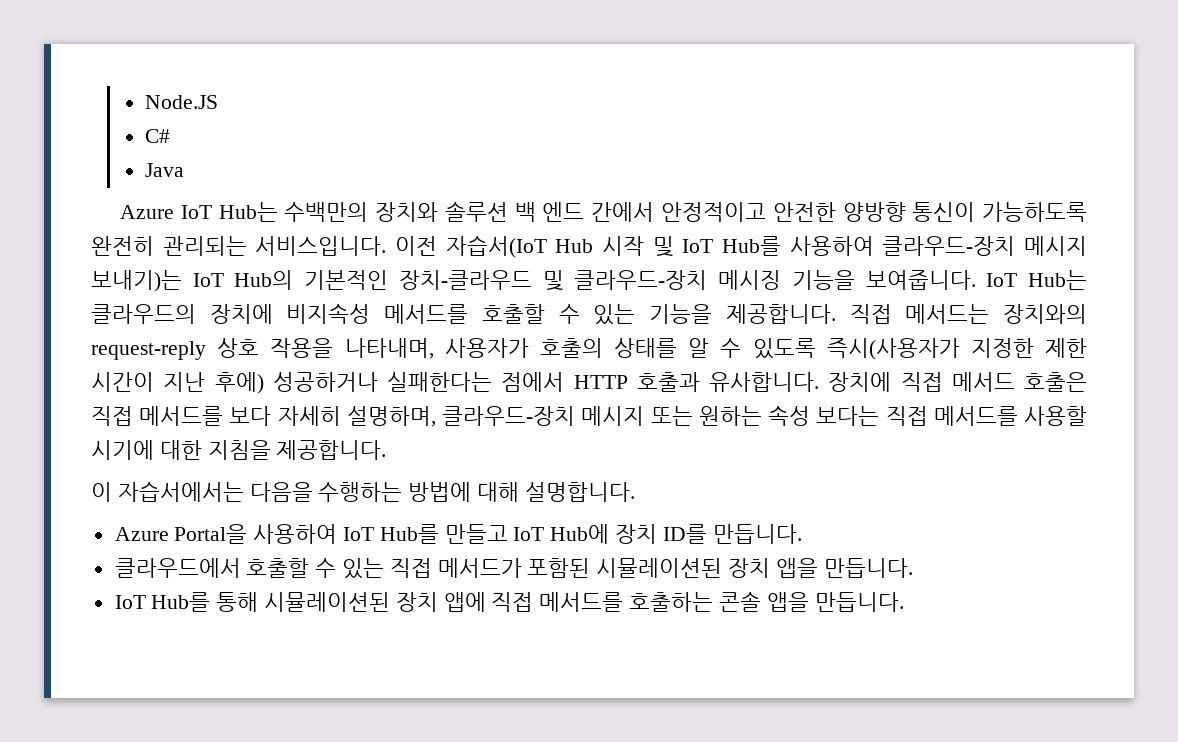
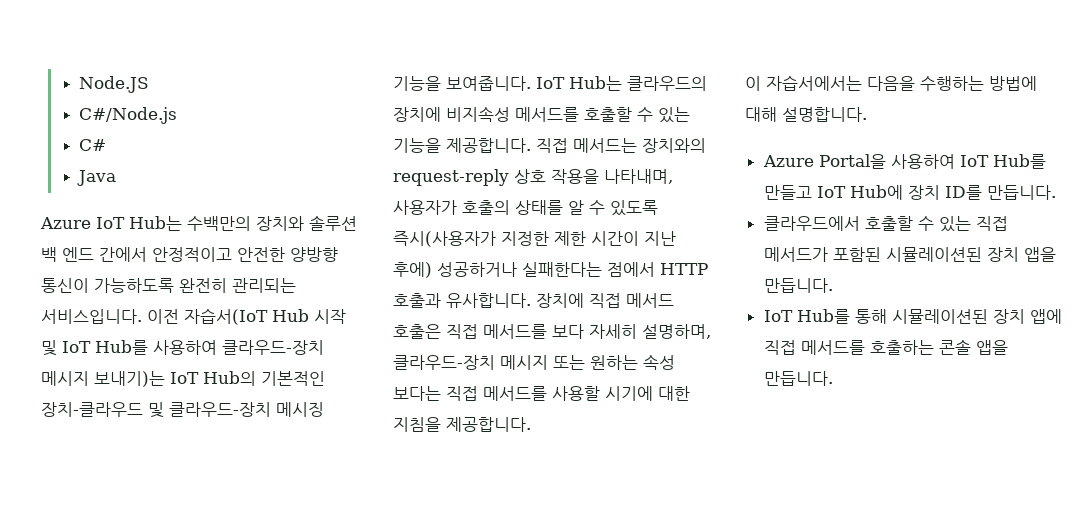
+ C#/Node.js

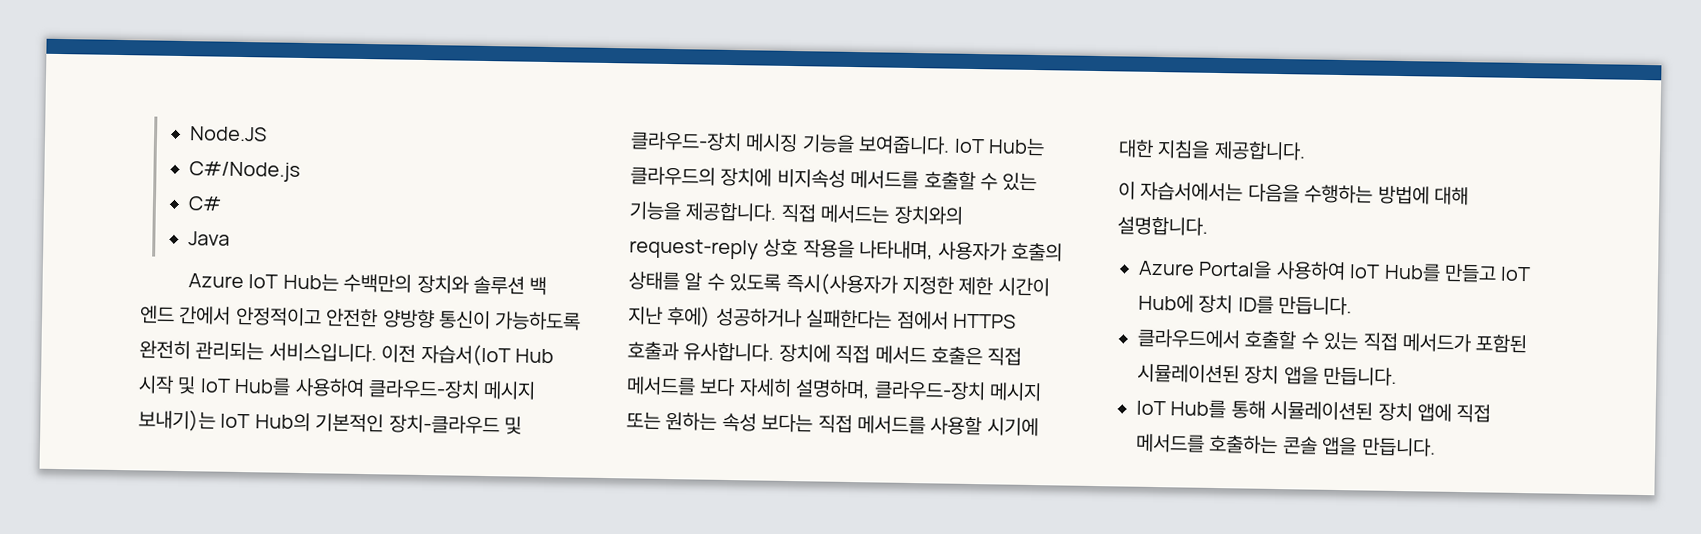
- 직접 메서드는 장치와의 request-reply 상호 작용을 나타내며, 사용자가 호출의 상태를 알 수 있도록 즉시(사용자가 지정한 제한 시간이 지난 후에) 성공하거나 실패한다는 점에서 HTTP 호출과 유사합니다.
+ 직접 메서드는 장치와의 request-reply 상호 작용을 나타내며, 사용자가 호출의 상태를 알 수 있도록 즉시(사용자가 지정한 제한 시간이 지난 후에) 성공하거나 실패한다는 점에서 HTTPS 호출과 유사합니다.

